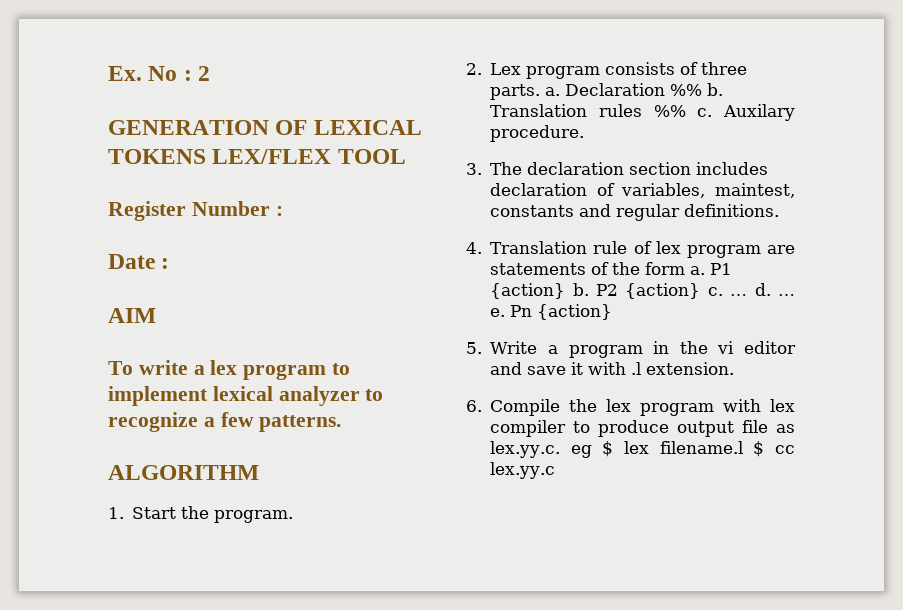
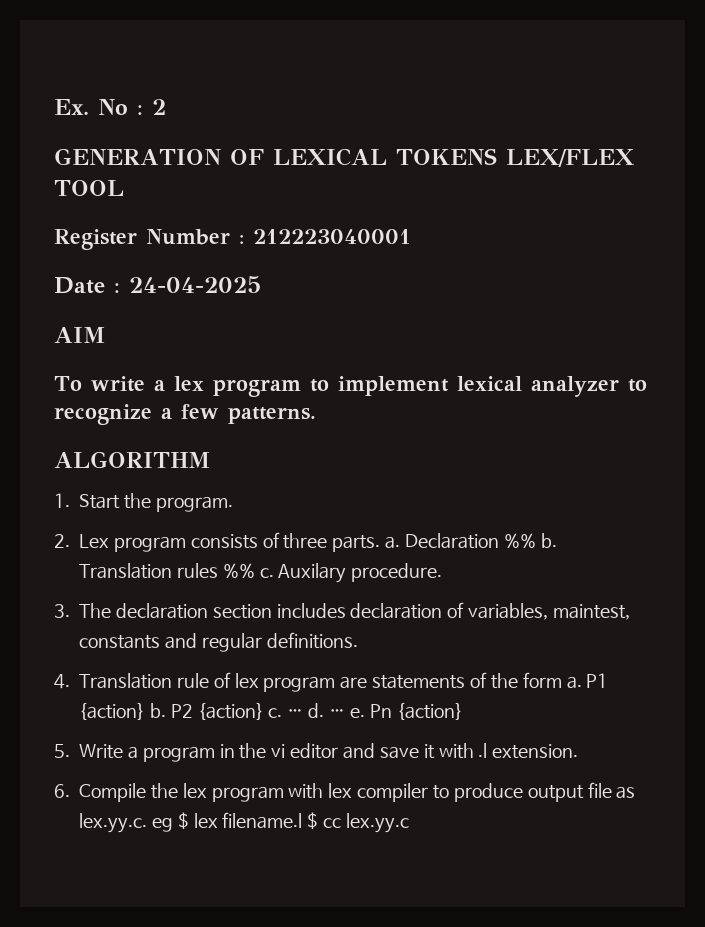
- Register Number :
+ Register Number : 212223040001
- Date :
+ Date : 24-04-2025

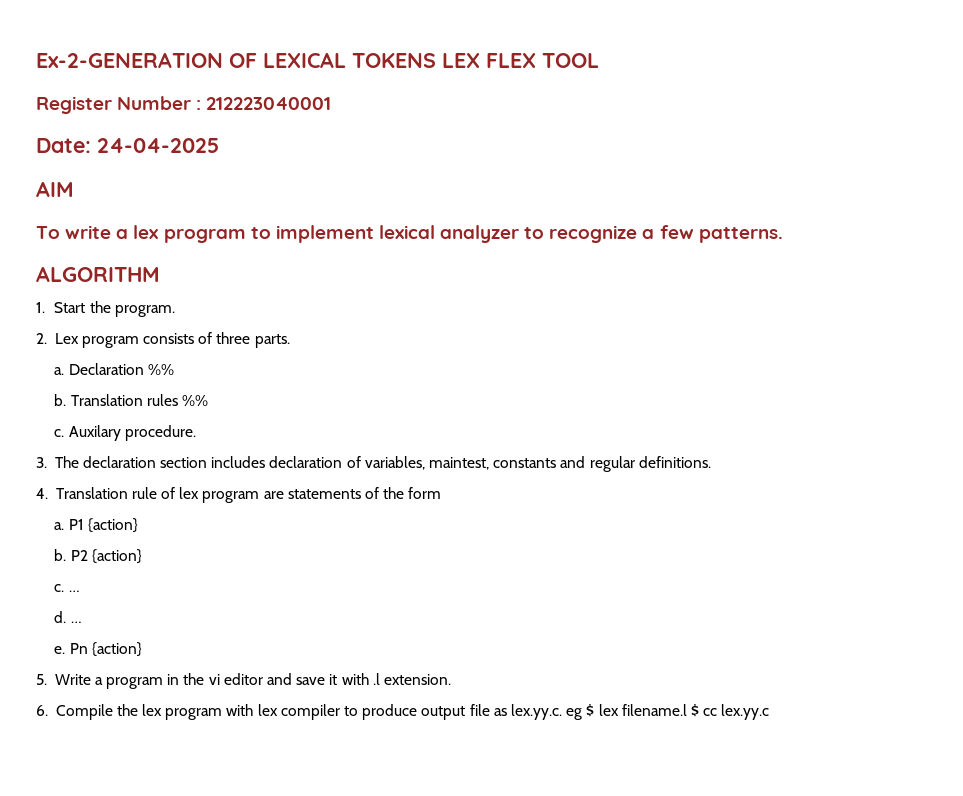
- Ex. No : 2
- GENERATION OF LEXICAL TOKENS LEX/FLEX TOOL
+ Ex-2-GENERATION OF LEXICAL TOKENS LEX FLEX TOOL
- Date : 24-04-2025
+ Date: 24-04-2025
- 2. Lex program consists of three parts. a.
+ 2. Lex program consists of three parts.
+ a.
- Declaration %% b.
+ Declaration %%
+ b.
- Translation rules %% c.
+ Translation rules %%
+ c.
- 4. Translation rule of lex program are statements of the form a.
+ 4. Translation rule of lex program are statements of the form
+ a.
- P1 {action} b.
+ P1 {action}
+ b.
- P2 {action} c. … d. … e.
+ P2 {action}
+ c. …
+ d. …
+ e.

